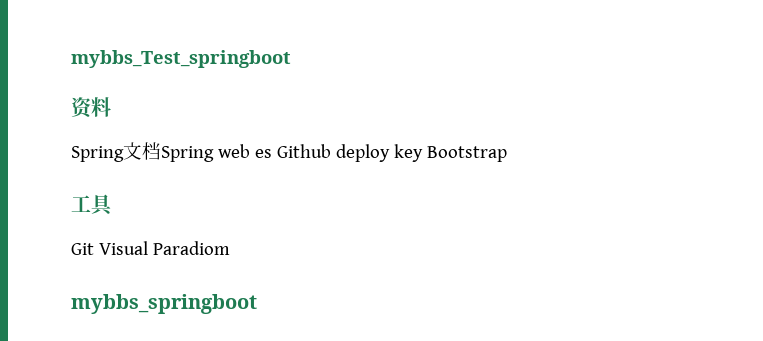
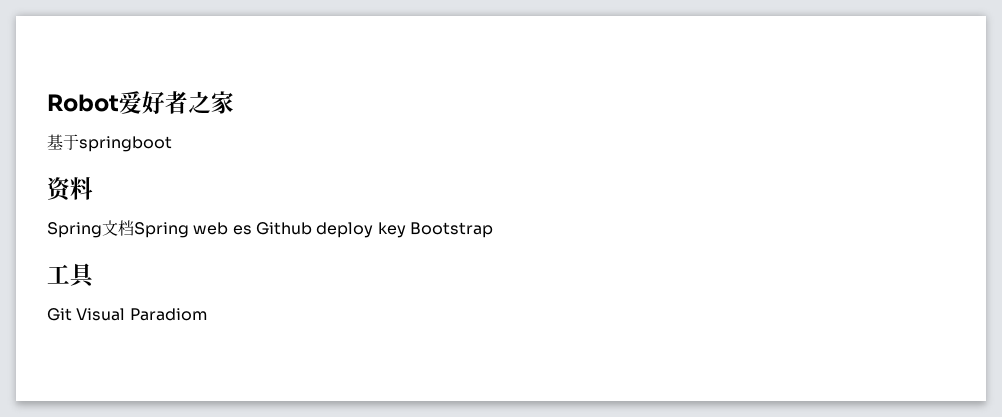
- mybbs_Test_springboot
+ Robot爱好者之家
+ 基于springboot
- mybbs_springboot

